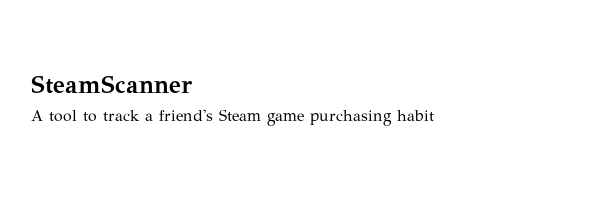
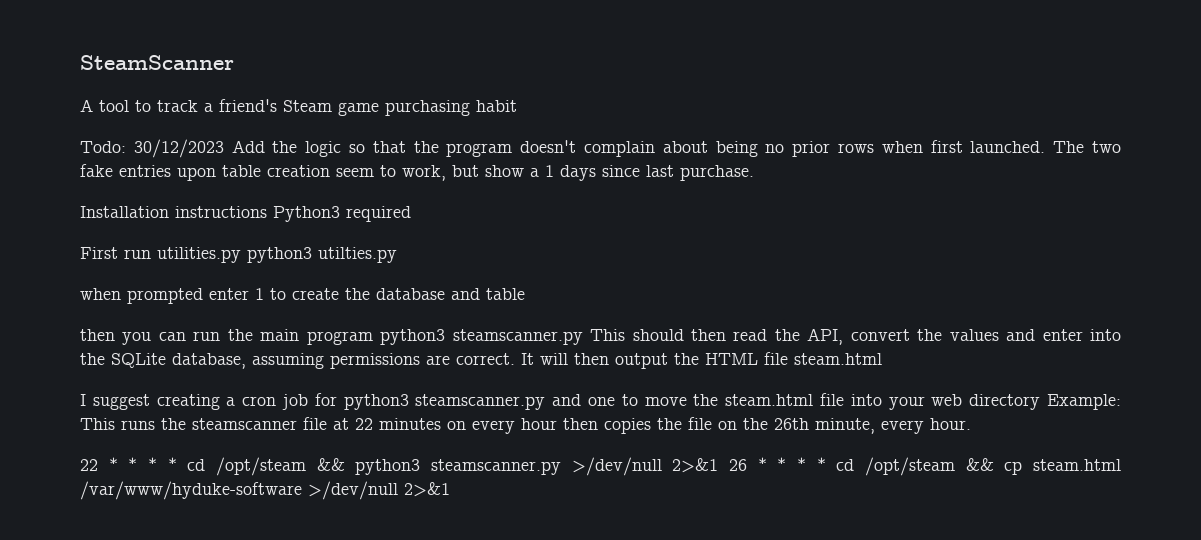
+ Todo: 30/12/2023 Add the logic so that the program doesn't complain about being no prior rows when first launched. The two fake entries upon table creation seem to work, but show a 1 days since last purchase.
+ Installation instructions Python3 required
+ First run utilities.py python3 utilties.py
+ when prompted enter 1 to create the database and table
+ then you can run the main program python3 steamscanner.py This should then read the API, convert the values and enter into the SQLite database, assuming permissions are correct. It will then output the HTML file steam.html
+ I suggest creating a cron job for python3 steamscanner.py and one to move the steam.html file into your web directory Example: This runs the steamscanner file at 22 minutes on every hour then copies the file on the 26th minute, every hour.
+ 22 * * * * cd /opt/steam && python3 steamscanner.py >/dev/null 2>&1 26 * * * * cd /opt/steam && cp steam.html /var/www/hyduke-software >/dev/null 2>&1

